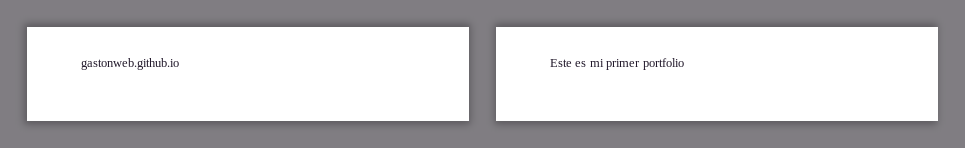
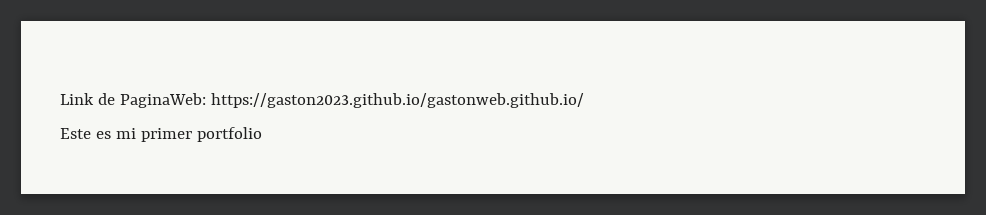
- gastonweb.github.io
+ Link de PaginaWeb: https://gaston2023.github.io/gastonweb.github.io/

